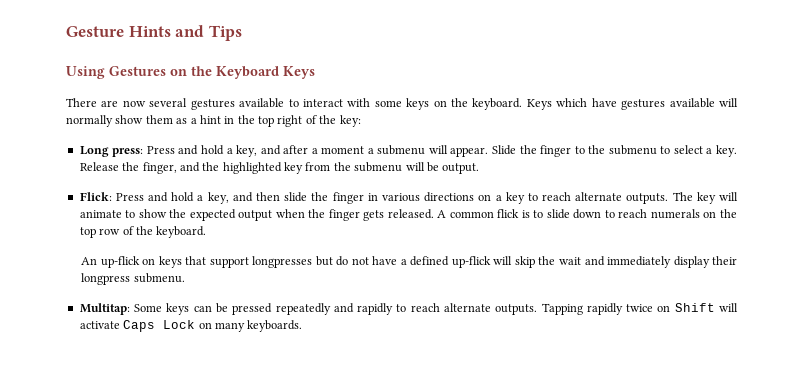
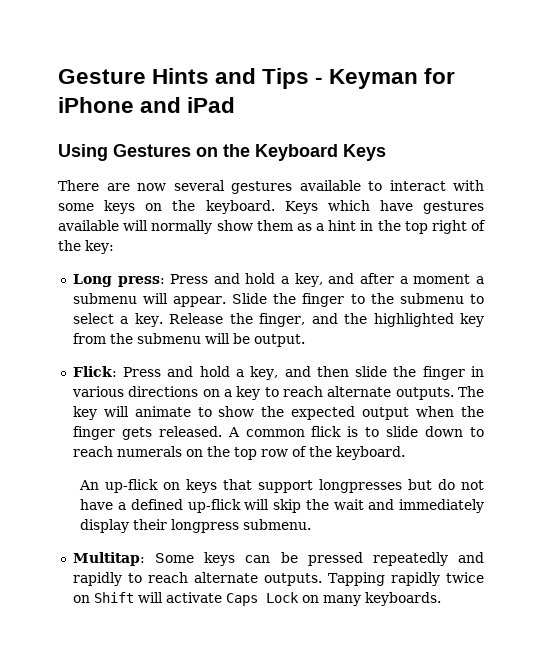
- Gesture Hints and Tips
+ Gesture Hints and Tips - Keyman for iPhone and iPad

